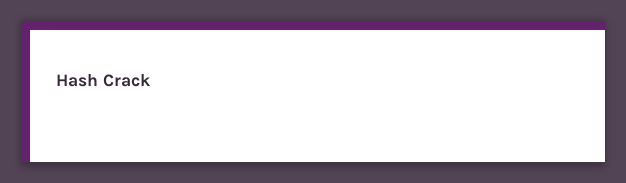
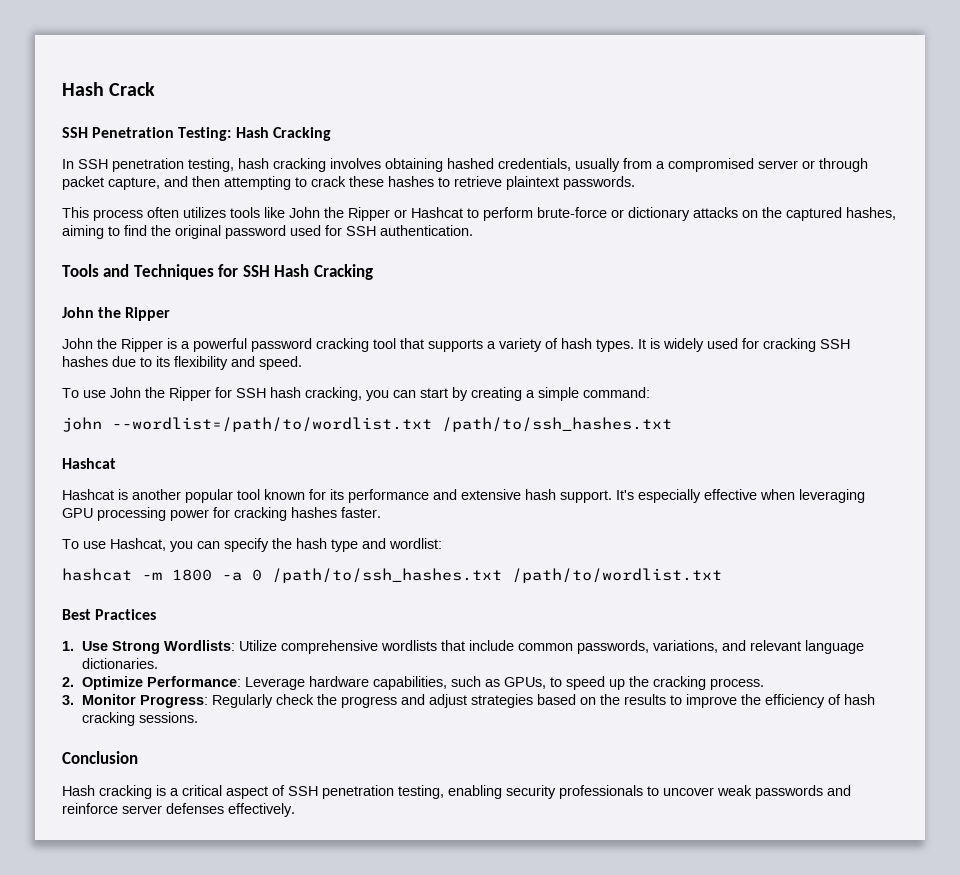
+ SSH Penetration Testing: Hash Cracking
+ In SSH penetration testing, hash cracking involves obtaining hashed credentials, usually from a compromised server or through packet capture, and then attempting to crack these hashes to retrieve plaintext passwords.
+ This process often utilizes tools like John the Ripper or Hashcat to perform brute-force or dictionary attacks on the captured hashes, aiming to find the original password used for SSH authentication.
+ Tools and Techniques for SSH Hash Cracking
+ John the Ripper
+ John the Ripper is a powerful password cracking tool that supports a variety of hash types. It is widely used for cracking SSH hashes due to its flexibility and speed.
+ To use John the Ripper for SSH hash cracking, you can start by creating a simple command:
+ john --wordlist=/path/to/wordlist.txt /path/to/ssh_hashes.txt
+ Hashcat
+ Hashcat is another popular tool known for its performance and extensive hash support. It's especially effective when leveraging GPU processing power for cracking hashes faster.
+ To use Hashcat, you can specify the hash type and wordlist:
+ hashcat -m 1800 -a 0 /path/to/ssh_hashes.txt /path/to/wordlist.txt
+ Best Practices
+ 1. Use Strong Wordlists: Utilize comprehensive wordlists that include common passwords, variations, and relevant language dictionaries.
+ 2. Optimize Performance: Leverage hardware capabilities, such as GPUs, to speed up the cracking process.
+ 3. Monitor Progress: Regularly check the progress and adjust strategies based on the results to improve the efficiency of hash cracking sessions.
+ Conclusion
+ Hash cracking is a critical aspect of SSH penetration testing, enabling security professionals to uncover weak passwords and reinforce server defenses effectively.

